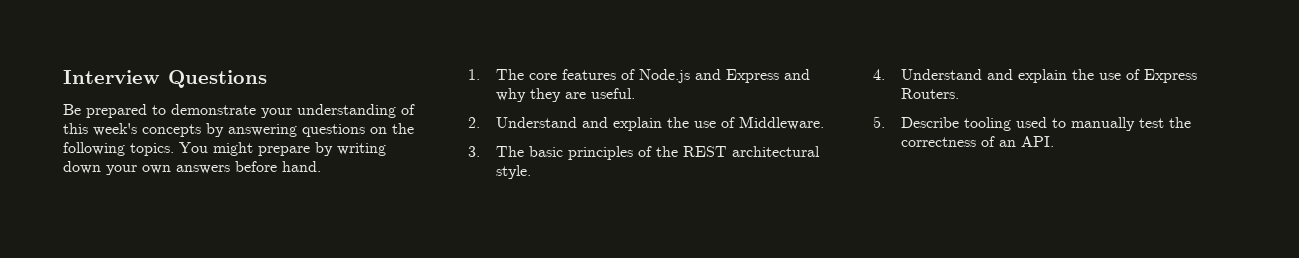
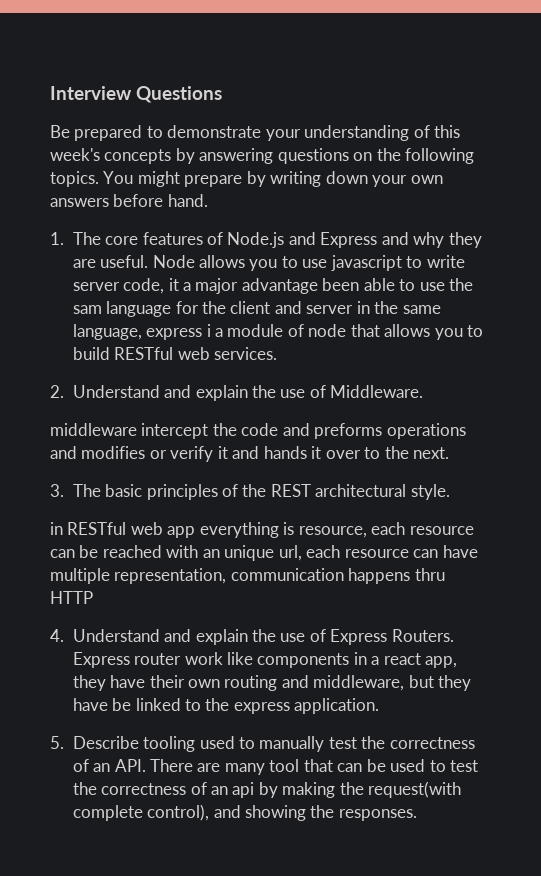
+ Node allows you to use javascript to write server code, it a major advantage been able to use the sam language for the client and server in the same language, express i a module of node that allows you to build RESTful web services.
+ middleware intercept the code and preforms operations and modifies or verify it and hands it over to the next.
+ in RESTful web app everything is resource, each resource can be reached with an unique url, each resource can have multiple representation, communication happens thru HTTP
+ Express router work like components in a react app, they have their own routing and middleware, but they have be linked to the express application.
- 5. Describe tooling used to manually test the correctness of an API.
+ 5. Describe tooling used to manually test the correctness of an API. There are many tool that can be used to test the correctness of an api by making the request(with complete control), and showing the responses.

